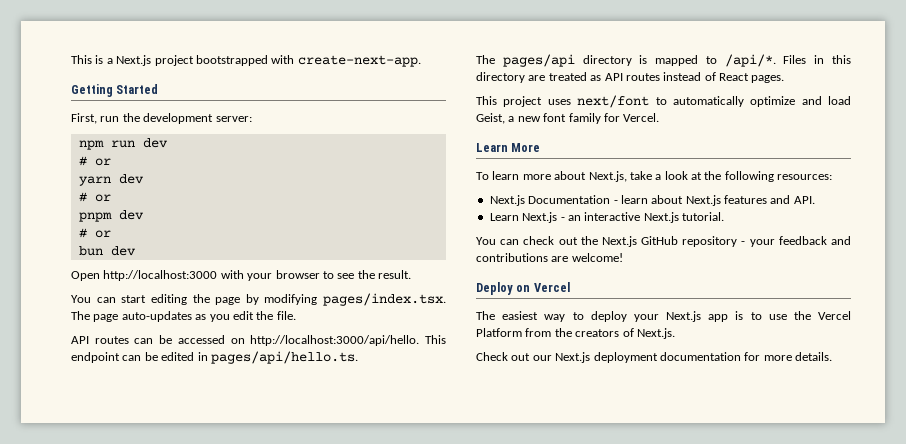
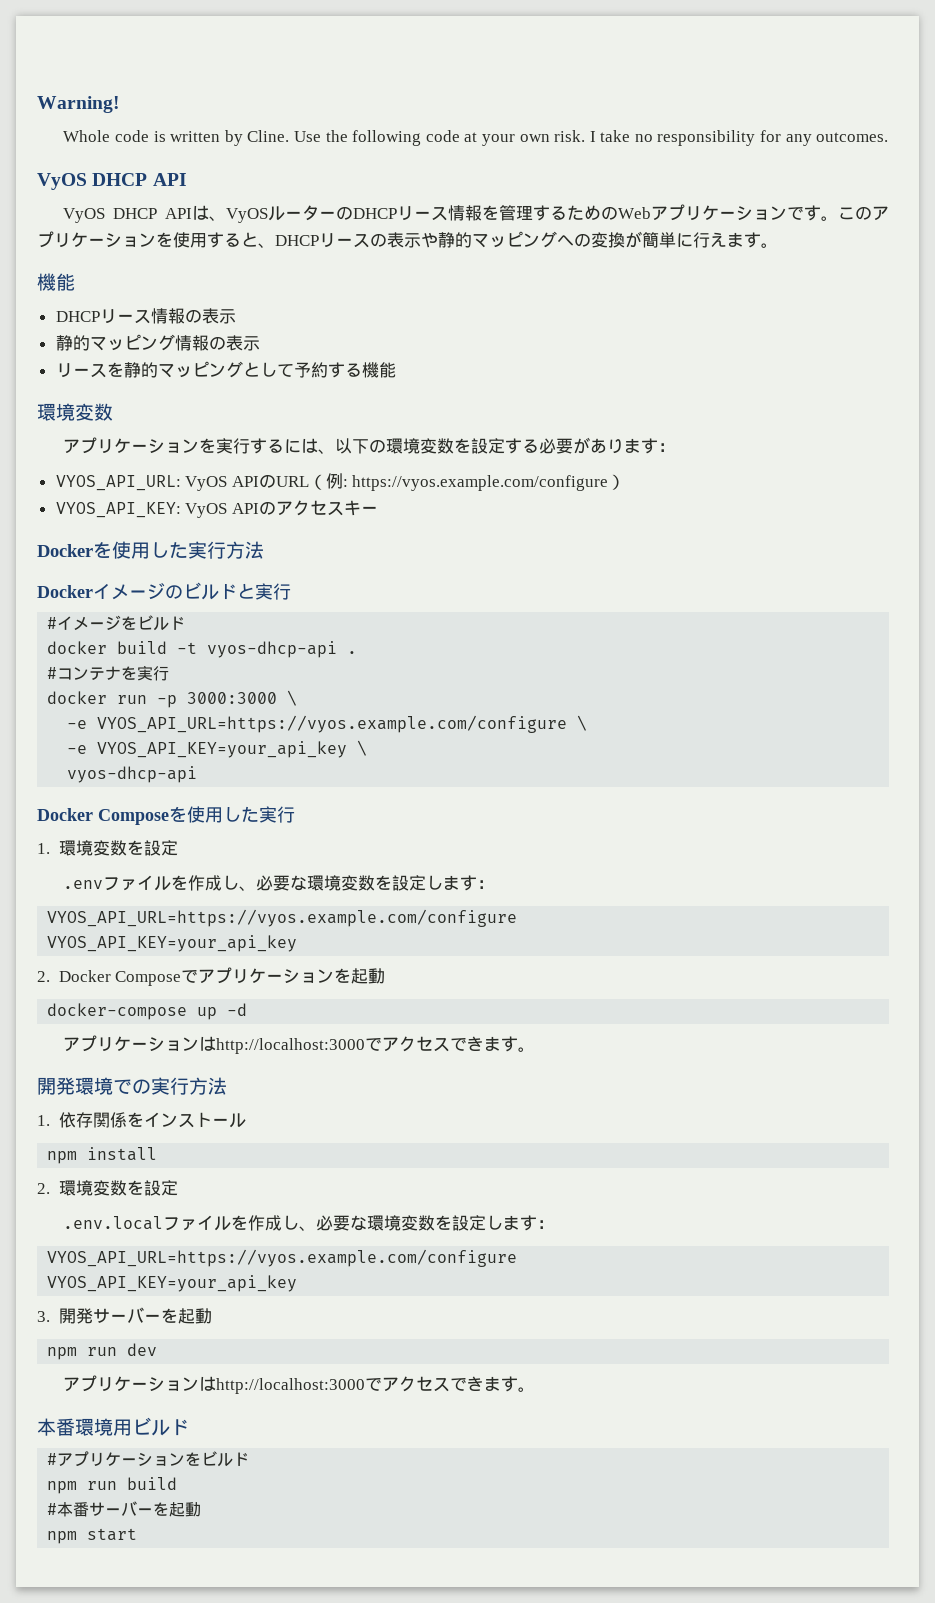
- This is a Next.js project bootstrapped with create-next-app.
- Getting Started
- First, run the development server:
+ Warning!
+ Whole code is written by Cline. Use the following code at your own risk. I take no responsibility for any outcomes.
+ VyOS DHCP API
+ VyOS DHCP APIは、VyOSルーターのDHCPリース情報を管理するためのWebアプリケーションです。このアプリケーションを使用すると、DHCPリースの表示や静的マッピングへの変換が簡単に行えます。
+ 機能
+ DHCPリース情報の表示
+ 静的マッピング情報の表示
+ リースを静的マッピングとして予約する機能
+ 環境変数
+ アプリケーションを実行するには、以下の環境変数を設定する必要があります：
+ VYOS_API_URL: VyOS APIのURL（例: https://vyos.example.com/configure）
+ VYOS_API_KEY: VyOS APIのアクセスキー
+ Dockerを使用した実行方法
+ Dockerイメージのビルドと実行
+ #イメージをビルド
+ docker build -t vyos-dhcp-api .
+ #コンテナを実行
+ docker run -p 3000:3000 \
+ -e VYOS_API_URL=https://vyos.example.com/configure \
+ -e VYOS_API_KEY=your_api_key \
+ vyos-dhcp-api
+ Docker Composeを使用した実行
+ 1.環境変数を設定
+ .envファイルを作成し、必要な環境変数を設定します：
+ VYOS_API_URL=https://vyos.example.com/configure
+ VYOS_API_KEY=your_api_key
+ 2. Docker Composeでアプリケーションを起動
+ docker-compose up -d
+ アプリケーションはhttp://localhost:3000でアクセスできます。
+ 開発環境での実行方法
+ 1.依存関係をインストール
+ npm install
+ 2.環境変数を設定
+ .env.localファイルを作成し、必要な環境変数を設定します：
+ VYOS_API_URL=https://vyos.example.com/configure
+ VYOS_API_KEY=your_api_key
+ 3.開発サーバーを起動
  npm run dev
- # or
- yarn dev
- # or
- pnpm dev
- # or
- bun dev
- Open http://localhost:3000 with your browser to see the result.
- You can start editing the page by modifying pages/index.tsx. The page auto-updates as you edit the file.
- API routes can be accessed on http://localhost:3000/api/hello. This endpoint can be edited in pages/api/hello.ts.
- The pages/api directory is mapped to /api/*. Files in this directory are treated as API routes instead of React pages.
- This project uses next/font to automatically optimize and load Geist, a new font family for Vercel.
- Learn More
- To learn more about Next.js, take a look at the following resources:
- Next.js Documentation - learn about Next.js features and API.
- Learn Next.js - an interactive Next.js tutorial.
- You can check out the Next.js GitHub repository - your feedback and contributions are welcome!
- Deploy on Vercel
- The easiest way to deploy your Next.js app is to use the Vercel Platform from the creators of Next.js.
- Check out our Next.js deployment documentation for more details.
+ アプリケーションはhttp://localhost:3000でアクセスできます。
+ 本番環境用ビルド
+ #アプリケーションをビルド
+ npm run build
+ #本番サーバーを起動
+ npm start

